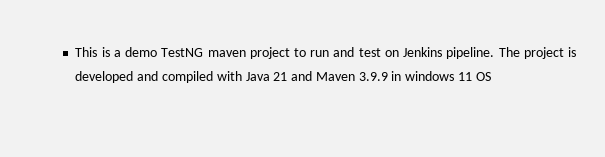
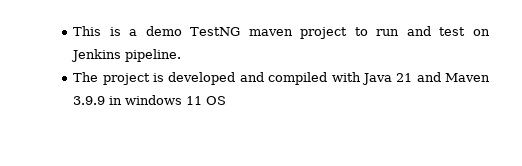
- This is a demo TestNG maven project to run and test on Jenkins pipeline. The project is developed and compiled with Java 21 and Maven 3.9.9 in windows 11 OS
+ This is a demo TestNG maven project to run and test on Jenkins pipeline.
+ The project is developed and compiled with Java 21 and Maven 3.9.9 in windows 11 OS

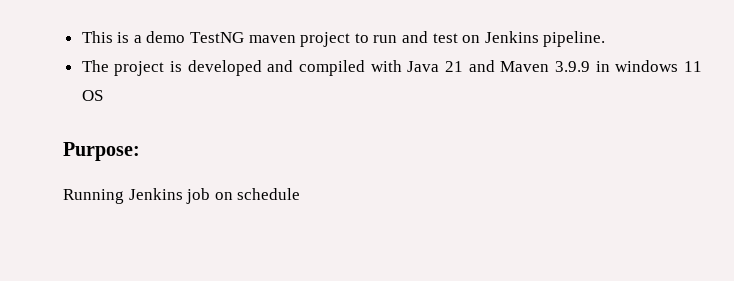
+ Purpose:
+ Running Jenkins job on schedule

